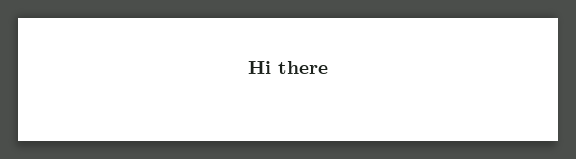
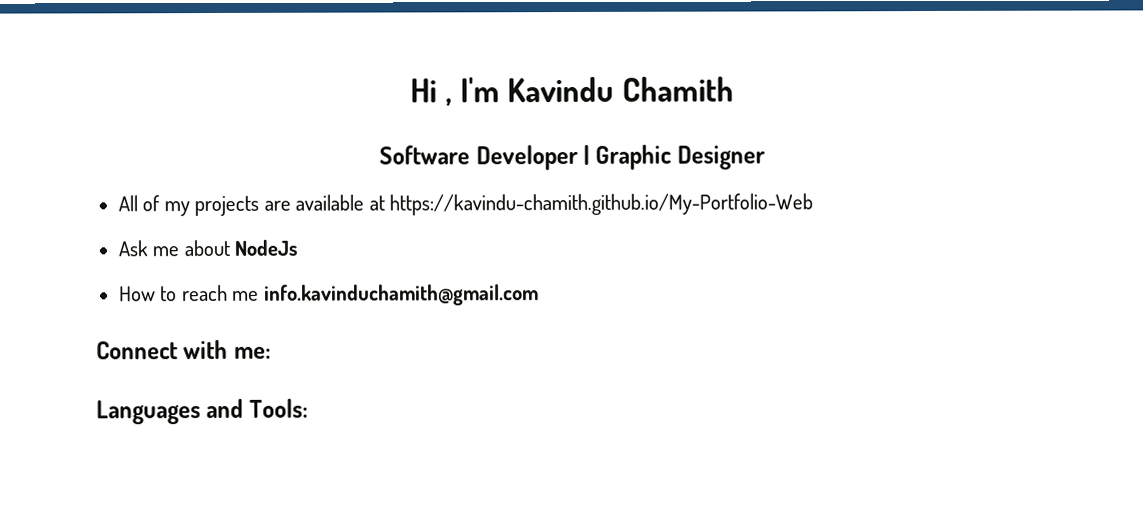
- Hi there
+ Hi , I'm Kavindu Chamith
+ Software Developer | Graphic Designer
+ All of my projects are available at https://kavindu-chamith.github.io/My-Portfolio-Web
+ Ask me about NodeJs
+ How to reach me info.kavinduchamith@gmail.com
+ Connect with me:
+ Languages and Tools:

